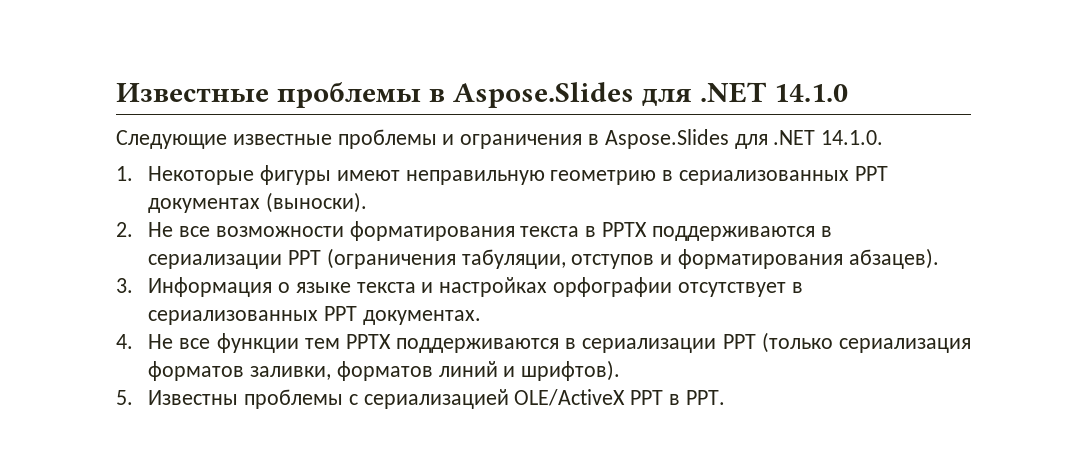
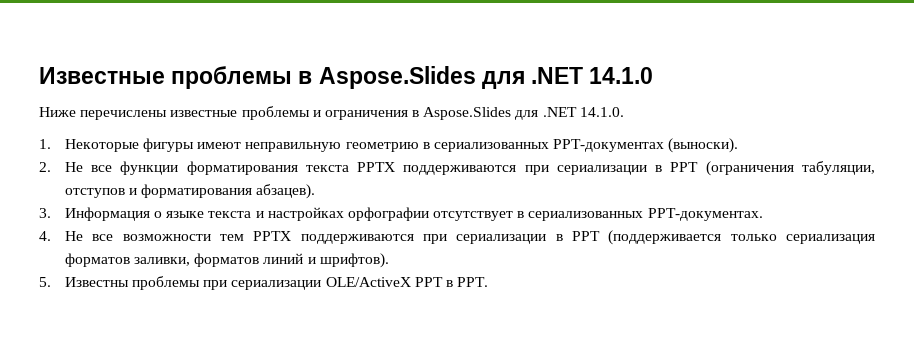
- Следующие известные проблемы и ограничения в Aspose.Slides для .NET 14.1.0.
+ Ниже перечислены известные проблемы и ограничения в Aspose.Slides для .NET 14.1.0.
- 1. Некоторые фигуры имеют неправильную геометрию в сериализованных PPT документах (выноски).
+ 1. Некоторые фигуры имеют неправильную геометрию в сериализованных PPT‑документах (выноски).
- 2. Не все возможности форматирования текста в PPTX поддерживаются в сериализации PPT (ограничения табуляции, отступов и форматирования абзацев).
+ 2. Не все функции форматирования текста PPTX поддерживаются при сериализации в PPT (ограничения табуляции, отступов и форматирования абзацев).
- 3. Информация о языке текста и настройках орфографии отсутствует в сериализованных PPT документах.
+ 3. Информация о языке текста и настройках орфографии отсутствует в сериализованных PPT‑документах.
- 4. Не все функции тем PPTX поддерживаются в сериализации PPT (только сериализация форматов заливки, форматов линий и шрифтов).
+ 4. Не все возможности тем PPTX поддерживаются при сериализации в PPT (поддерживается только сериализация форматов заливки, форматов линий и шрифтов).
- 5. Известны проблемы с сериализацией OLE/ActiveX PPT в PPT.
+ 5. Известны проблемы при сериализации OLE/ActiveX PPT в PPT.

